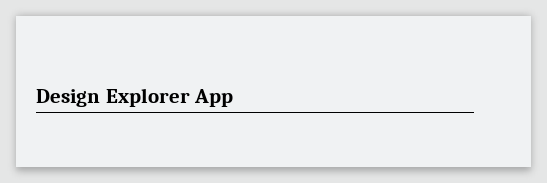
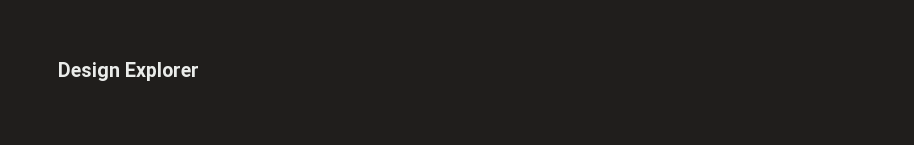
- Design Explorer App
+ Design Explorer

